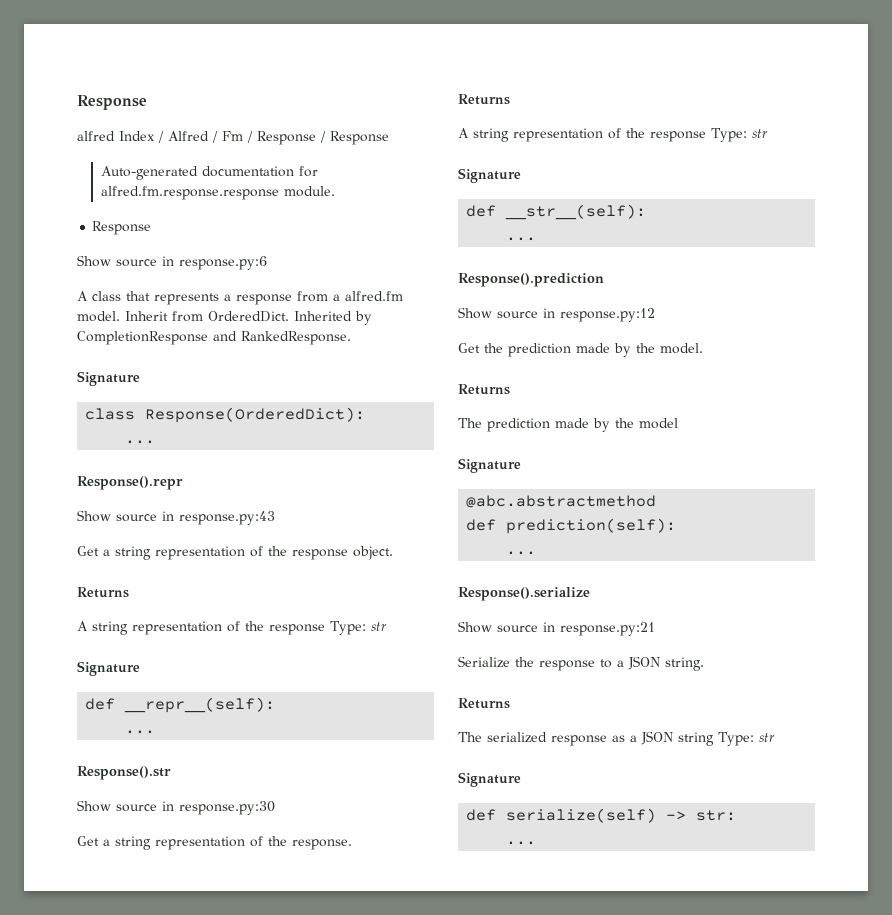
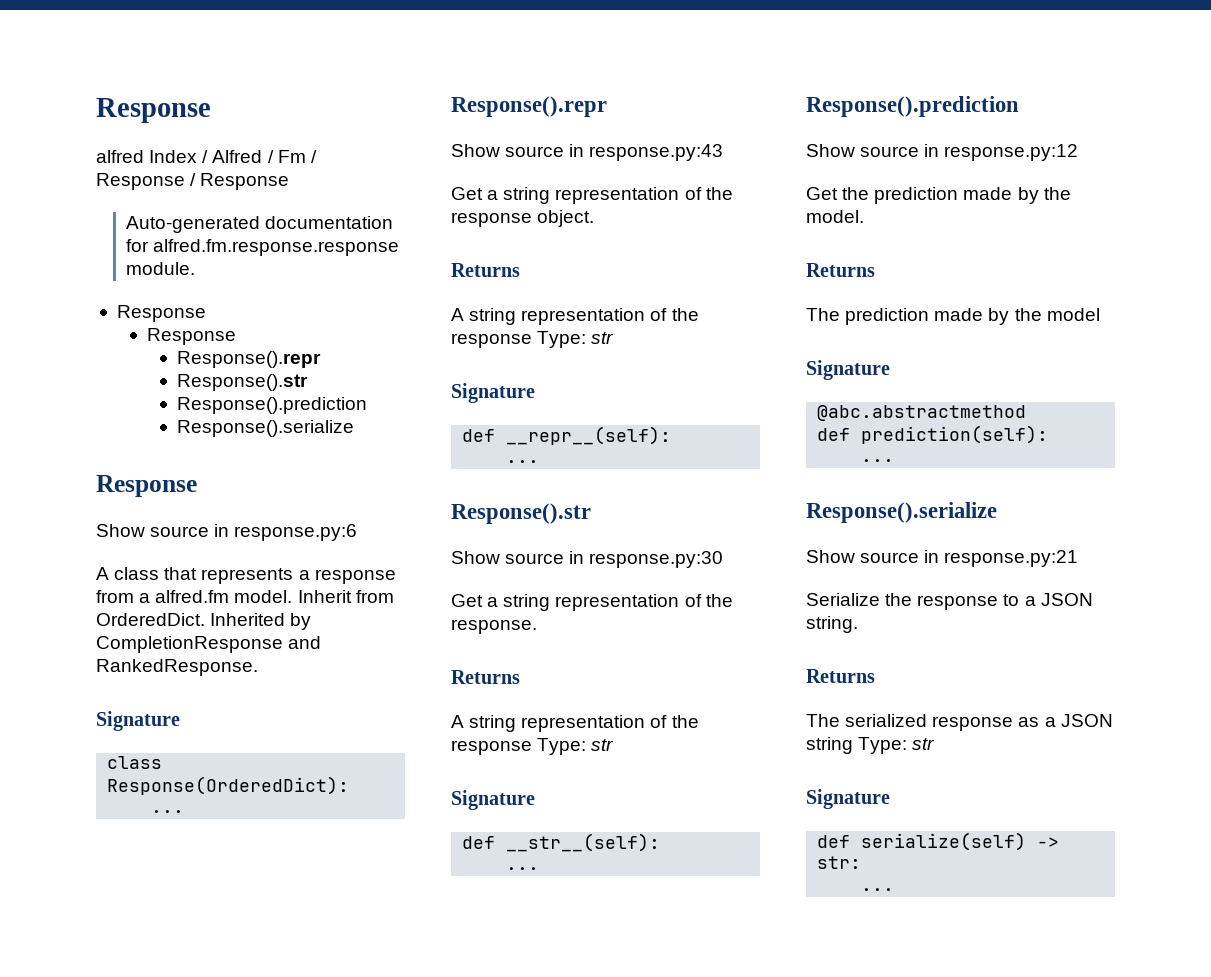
  Auto-generated documentation for alfred.fm.response.response module.
+ Response
+ Response
+ Response().repr
+ Response().str
+ Response().prediction
+ Response().serialize

